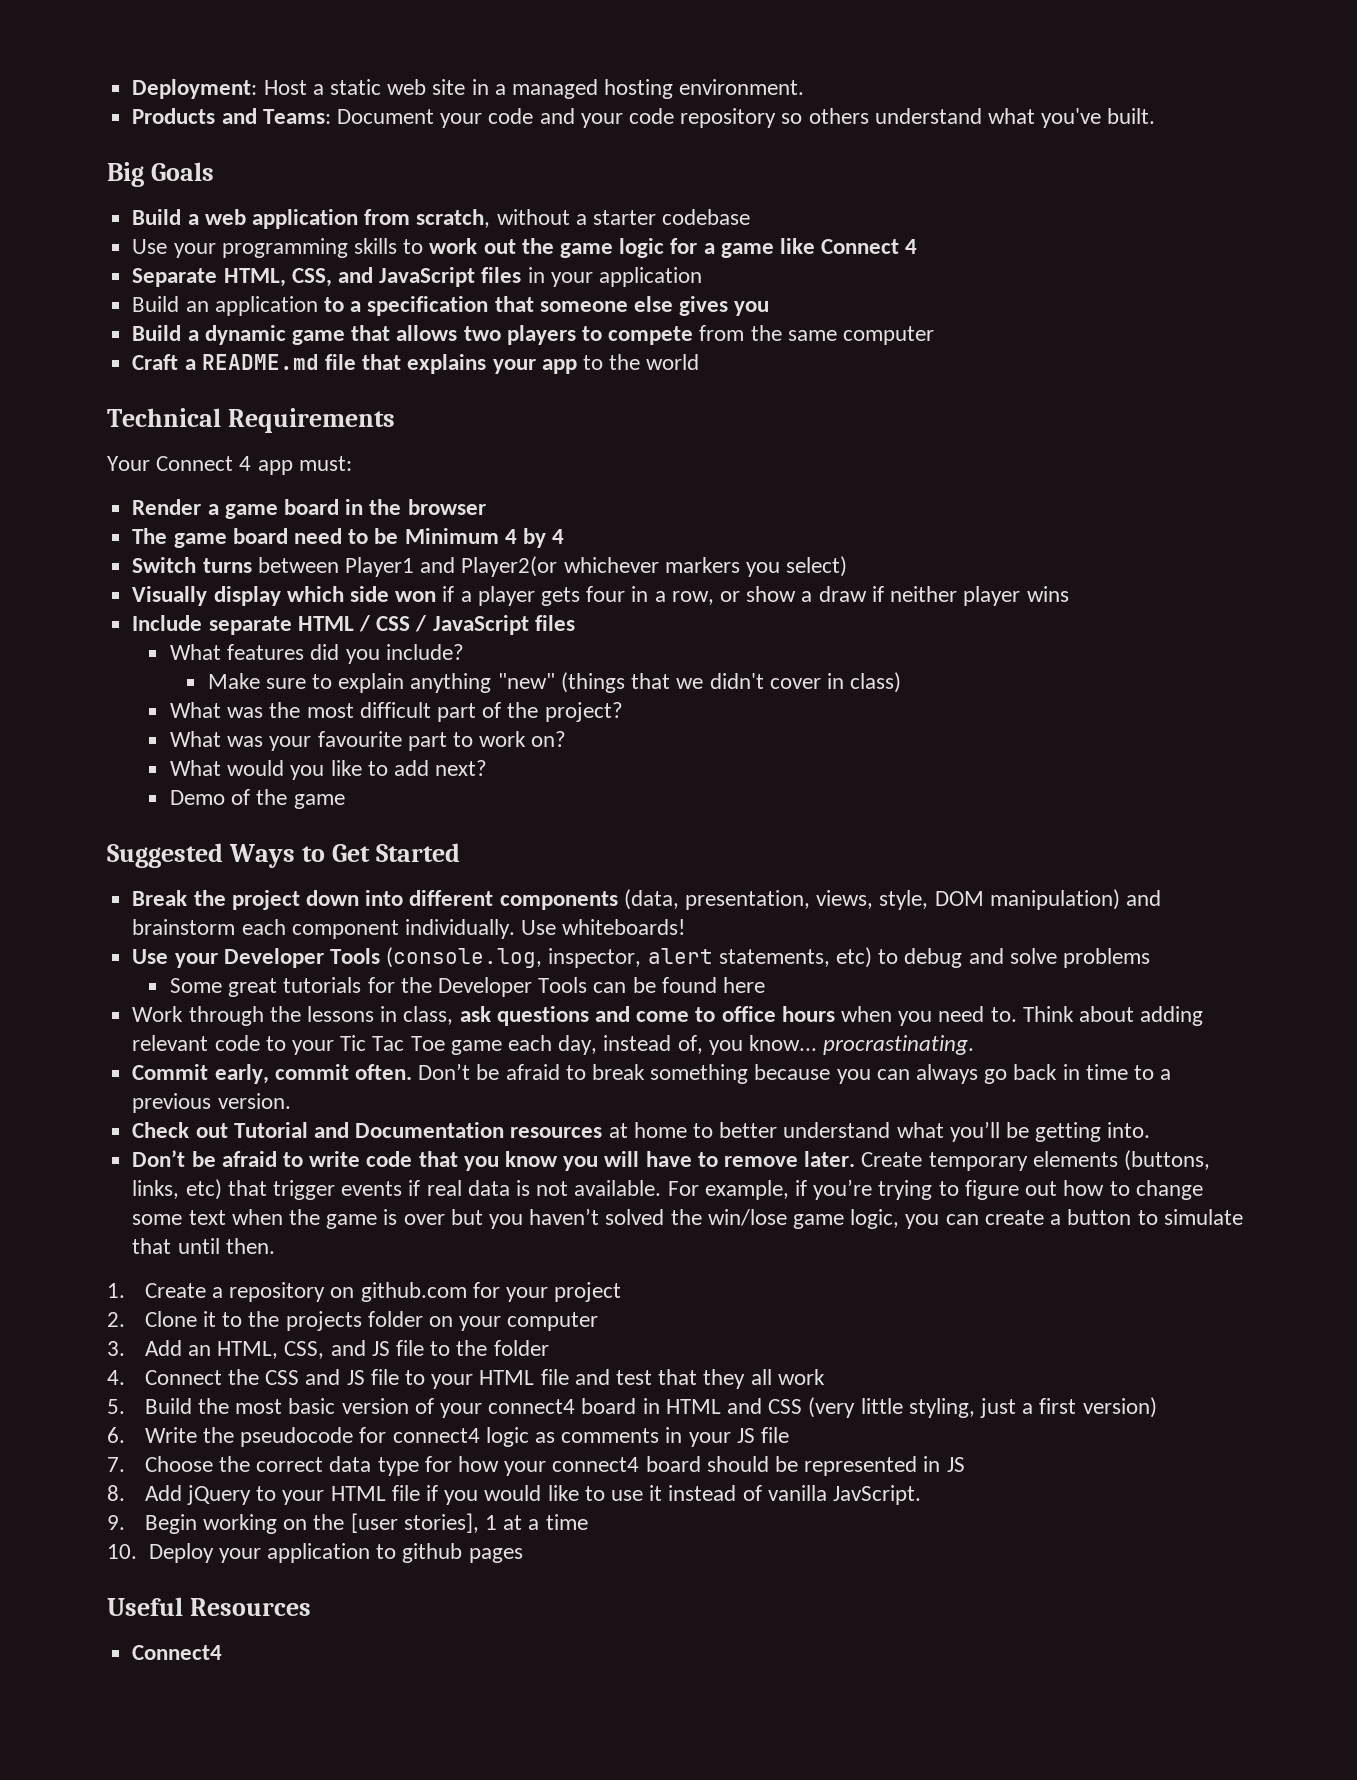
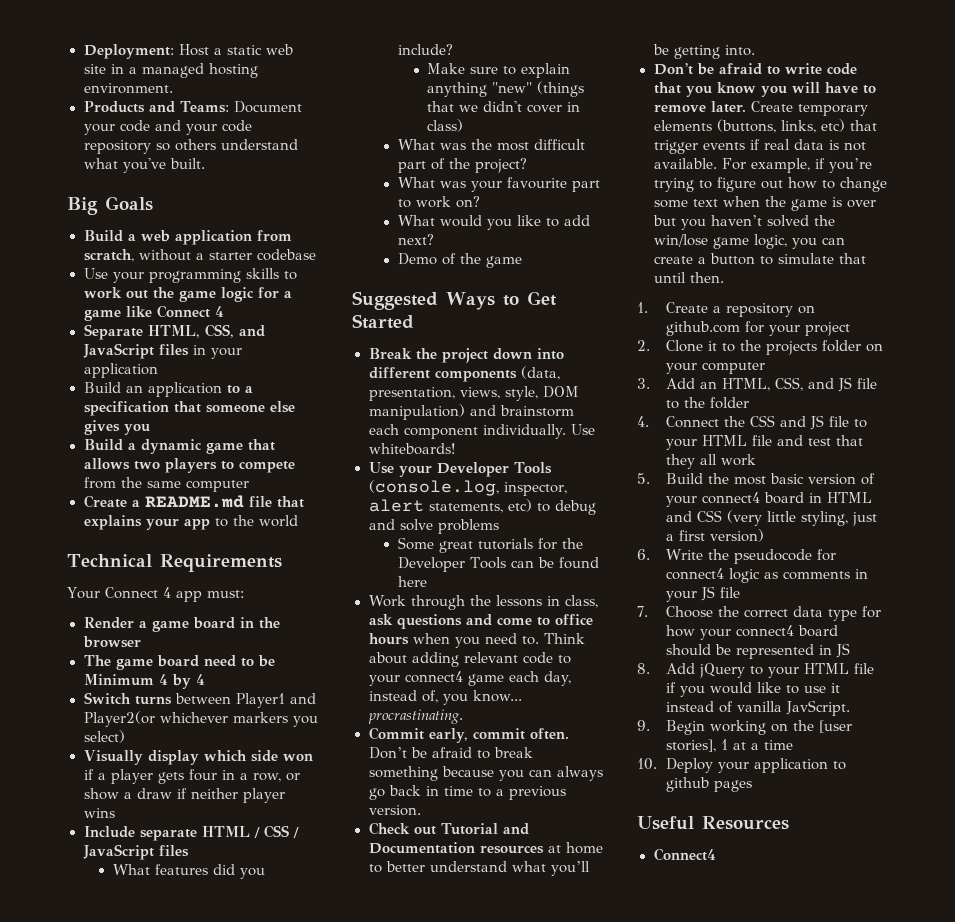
- Craft a README.md file that explains your app to the world
+ Create a README.md file that explains your app to the world
- Think about adding relevant code to your Tic Tac Toe game each day, instead of, you know... procrastinating.
+ Think about adding relevant code to your connect4 game each day, instead of, you know... procrastinating.

